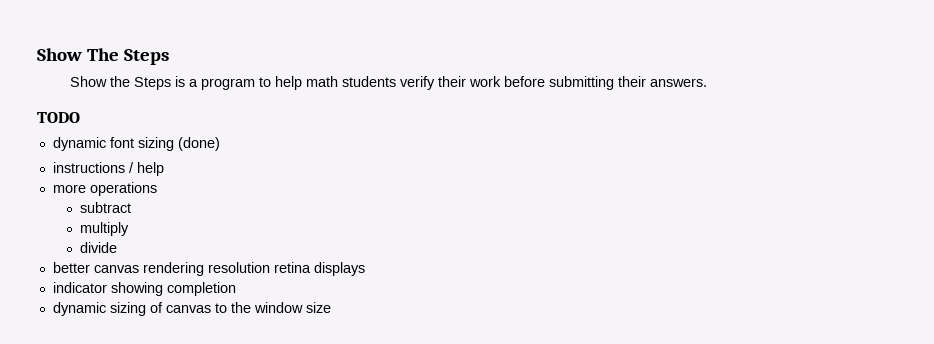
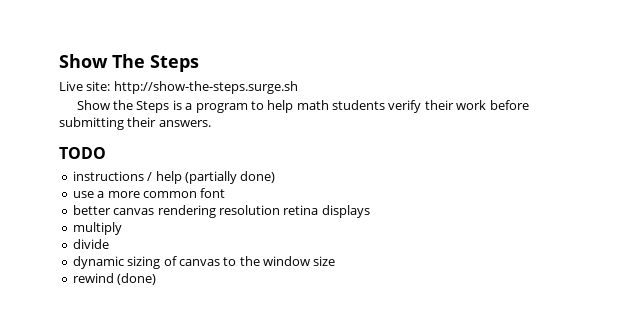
+ Live site: http://show-the-steps.surge.sh
- dynamic font sizing (done)
- instructions / help
- more operations
- subtract
- multiply
- divide
+ instructions / help (partially done)
+ use a more common font
- indicator showing completion
+ multiply
+ divide
+ rewind (done)

